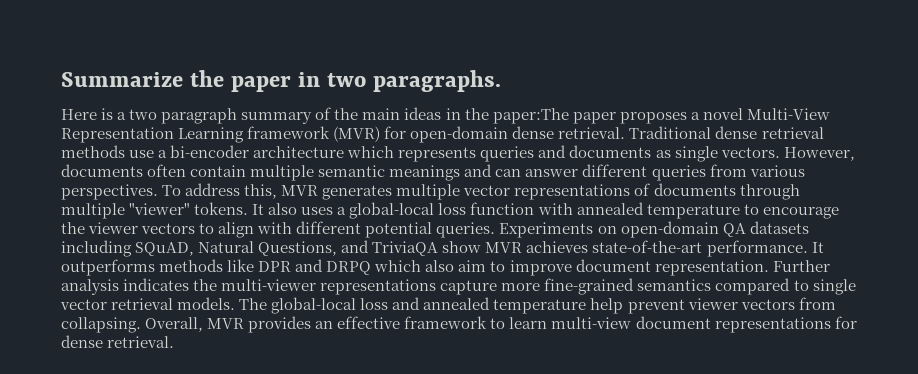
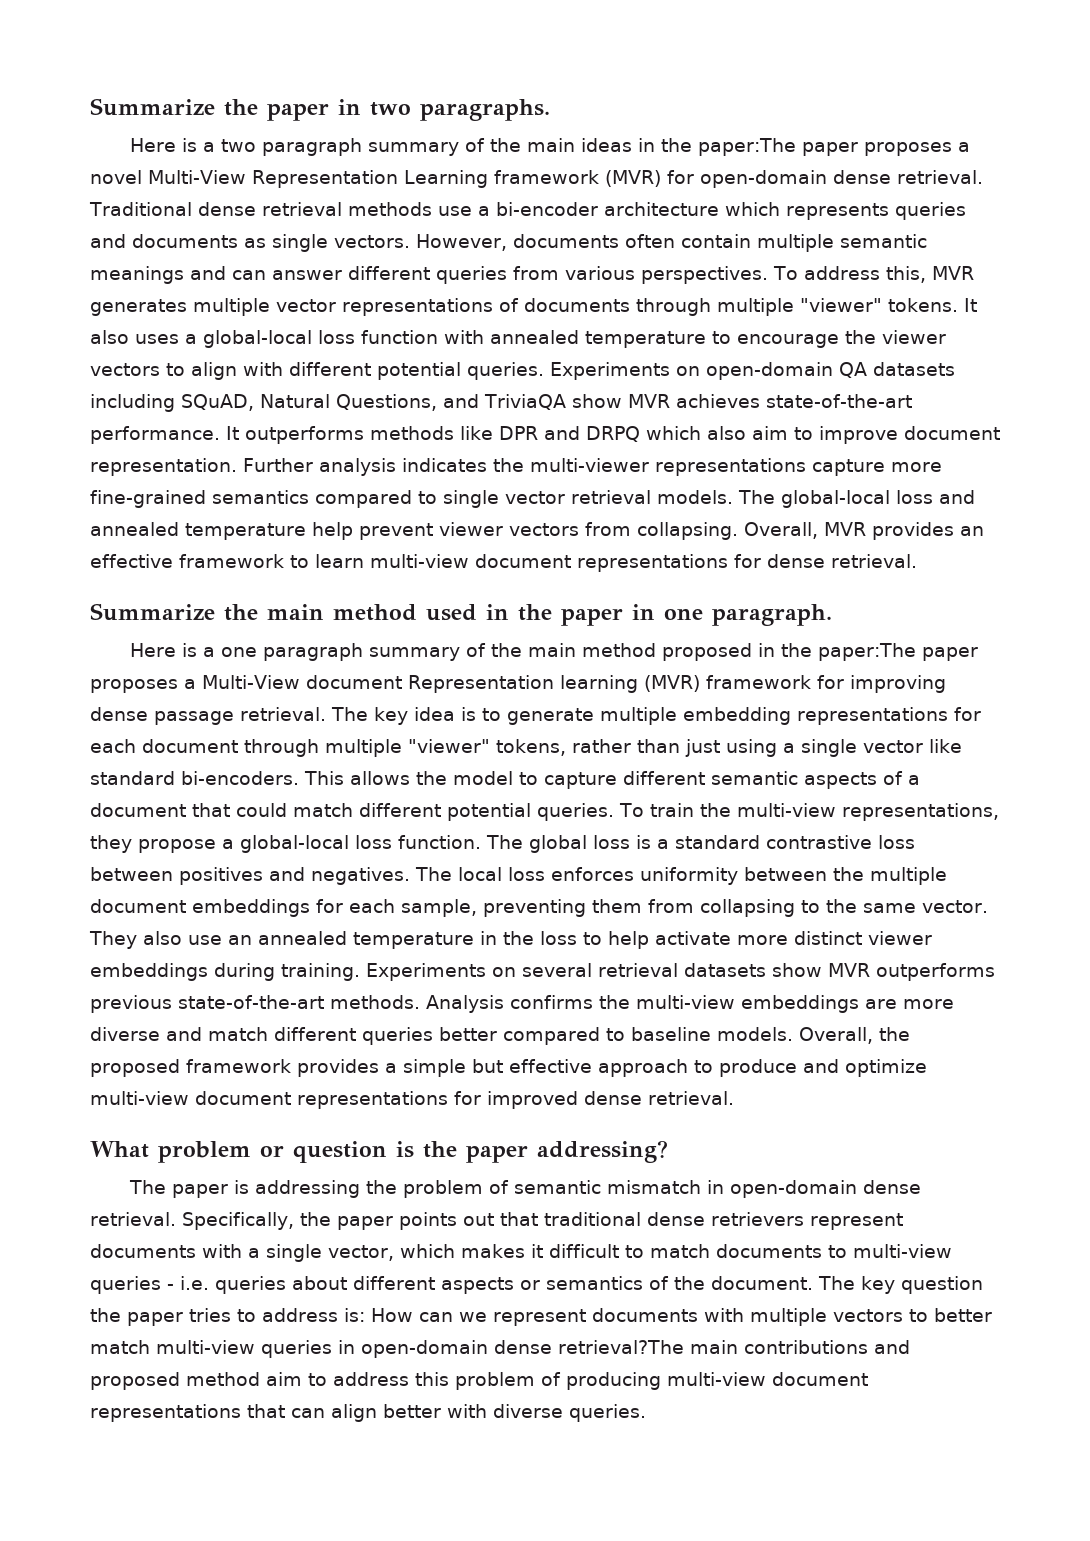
+ Summarize the main method used in the paper in one paragraph.
+ Here is a one paragraph summary of the main method proposed in the paper:The paper proposes a Multi-View document Representation learning (MVR) framework for improving dense passage retrieval. The key idea is to generate multiple embedding representations for each document through multiple "viewer" tokens, rather than just using a single vector like standard bi-encoders. This allows the model to capture different semantic aspects of a document that could match different potential queries. To train the multi-view representations, they propose a global-local loss function. The global loss is a standard contrastive loss between positives and negatives. The local loss enforces uniformity between the multiple document embeddings for each sample, preventing them from collapsing to the same vector. They also use an annealed temperature in the loss to help activate more distinct viewer embeddings during training. Experiments on several retrieval datasets show MVR outperforms previous state-of-the-art methods. Analysis confirms the multi-view embeddings are more diverse and match different queries better compared to baseline models. Overall, the proposed framework provides a simple but effective approach to produce and optimize multi-view document representations for improved dense retrieval.
+ What problem or question is the paper addressing?
+ The paper is addressing the problem of semantic mismatch in open-domain dense retrieval. Specifically, the paper points out that traditional dense retrievers represent documents with a single vector, which makes it difficult to match documents to multi-view queries - i.e. queries about different aspects or semantics of the document. The key question the paper tries to address is: How can we represent documents with multiple vectors to better match multi-view queries in open-domain dense retrieval?The main contributions and proposed method aim to address this problem of producing multi-view document representations that can align better with diverse queries.

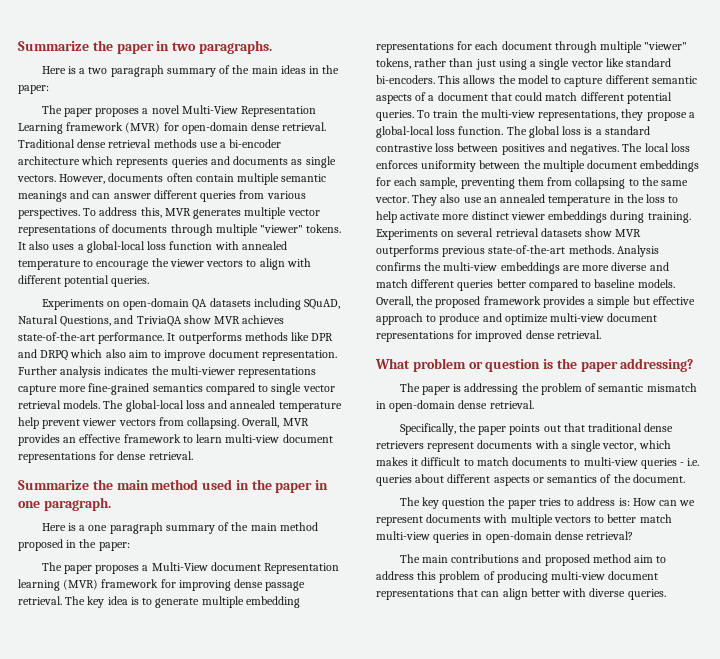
- Here is a two paragraph summary of the main ideas in the paper:The paper proposes a novel Multi-View Representation Learning framework (MVR) for open-domain dense retrieval.
+ Here is a two paragraph summary of the main ideas in the paper:
+ The paper proposes a novel Multi-View Representation Learning framework (MVR) for open-domain dense retrieval.
- It also uses a global-local loss function with annealed temperature to encourage the viewer vectors to align with different potential queries. Experiments on open-domain QA datasets including SQuAD, Natural Questions, and TriviaQA show MVR achieves state-of-the-art performance.
+ It also uses a global-local loss function with annealed temperature to encourage the viewer vectors to align with different potential queries.
+ Experiments on open-domain QA datasets including SQuAD, Natural Questions, and TriviaQA show MVR achieves state-of-the-art performance.
- Here is a one paragraph summary of the main method proposed in the paper:The paper proposes a Multi-View document Representation learning (MVR) framework for improving dense passage retrieval.
+ Here is a one paragraph summary of the main method proposed in the paper:
+ The paper proposes a Multi-View document Representation learning (MVR) framework for improving dense passage retrieval.
- The paper is addressing the problem of semantic mismatch in open-domain dense retrieval. Specifically, the paper points out that traditional dense retrievers represent documents with a single vector, which makes it difficult to match documents to multi-view queries - i.e. queries about different aspects or semantics of the document. The key question the paper tries to address is:
+ The paper is addressing the problem of semantic mismatch in open-domain dense retrieval.
+ Specifically, the paper points out that traditional dense retrievers represent documents with a single vector, which makes it difficult to match documents to multi-view queries - i.e. queries about different aspects or semantics of the document.
+ The key question the paper tries to address is:
- How can we represent documents with multiple vectors to better match multi-view queries in open-domain dense retrieval?The main contributions and proposed method aim to address this problem of producing multi-view document representations that can align better with diverse queries.
+ How can we represent documents with multiple vectors to better match multi-view queries in open-domain dense retrieval?
+ The main contributions and proposed method aim to address this problem of producing multi-view document representations that can align better with diverse queries.

